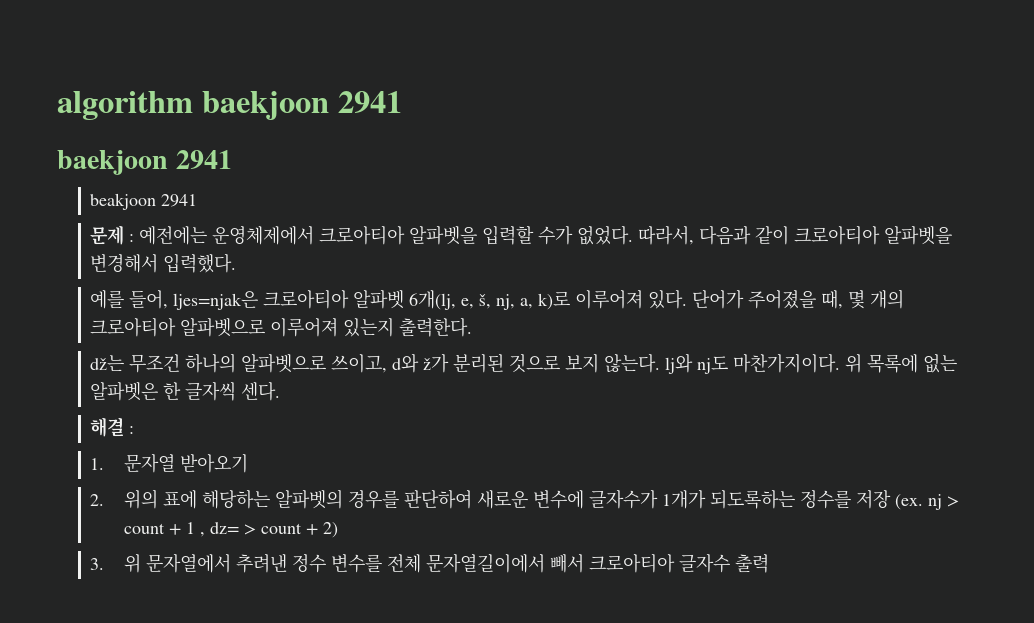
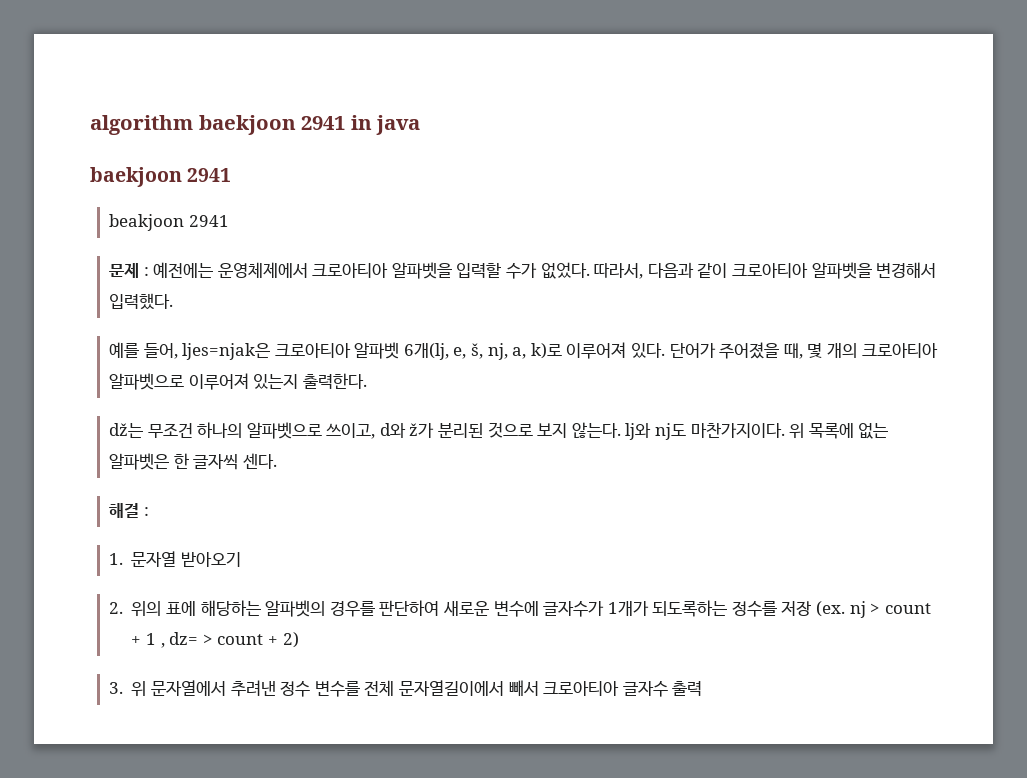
- algorithm baekjoon 2941
+ algorithm baekjoon 2941 in java

